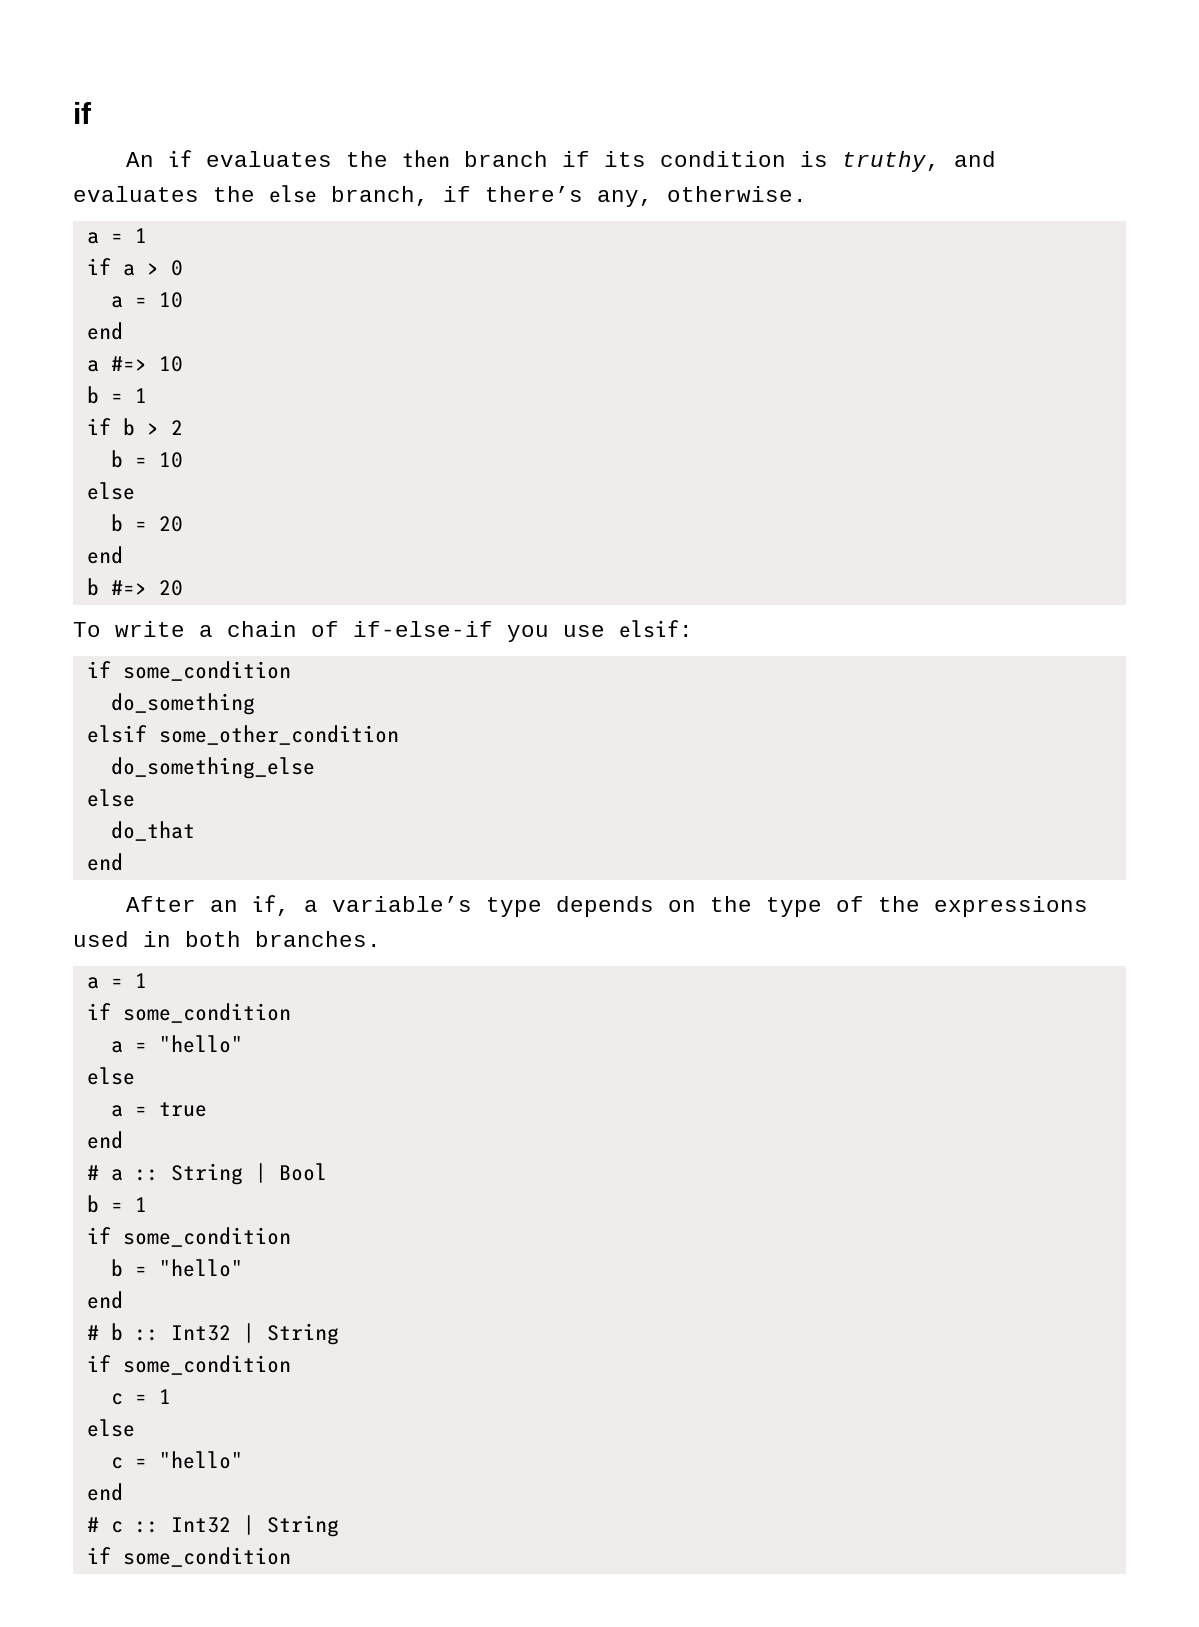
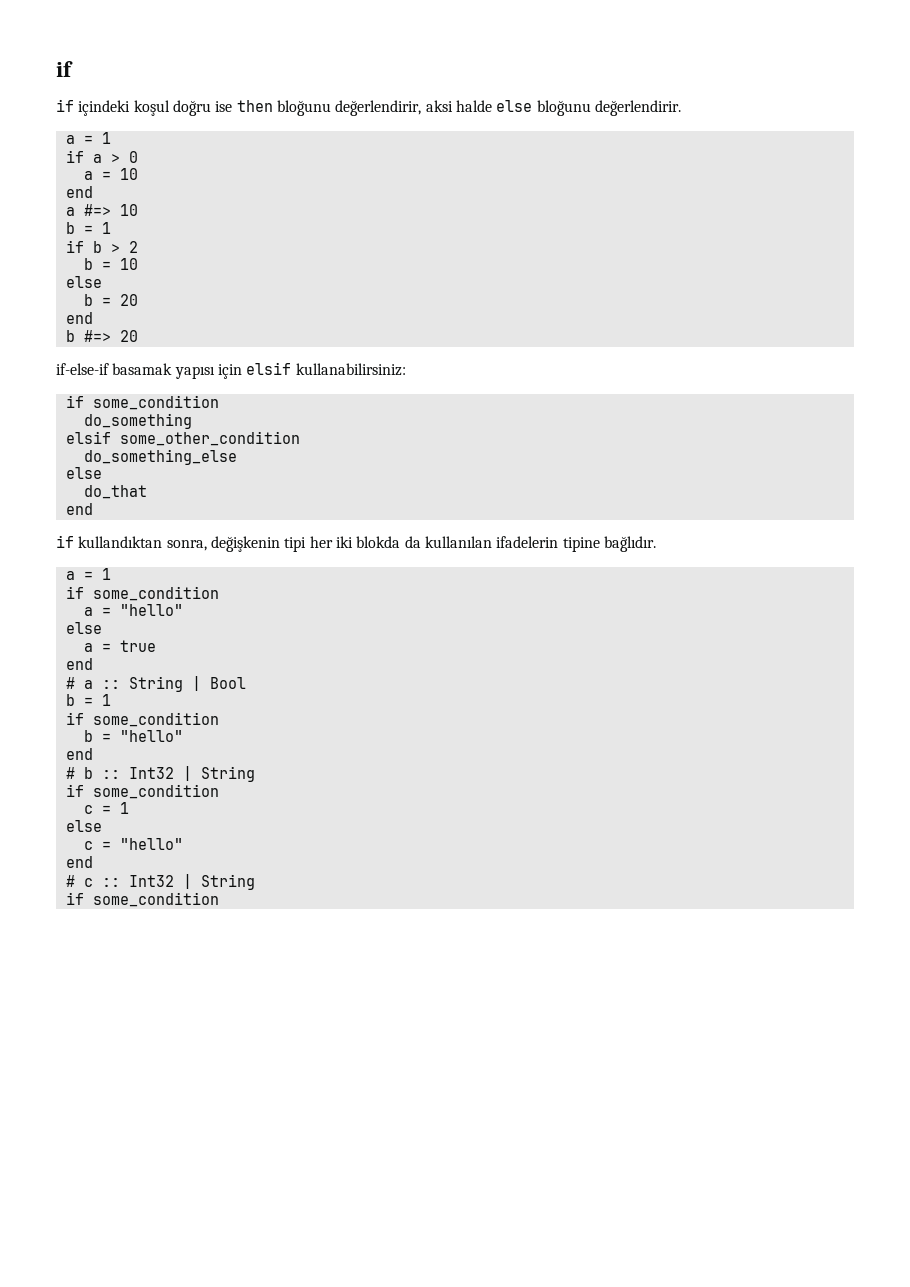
- An if evaluates the then branch if its condition is truthy, and evaluates the else branch, if there’s any, otherwise.
+ if içindeki koşul doğru ise then bloğunu değerlendirir, aksi halde else bloğunu değerlendirir.
- To write a chain of if-else-if you use elsif:
+ if-else-if basamak yapısı için elsif kullanabilirsiniz:
- After an if, a variable’s type depends on the type of the expressions used in both branches.
+ if kullandıktan sonra, değişkenin tipi her iki blokda da kullanılan ifadelerin tipine bağlıdır.

